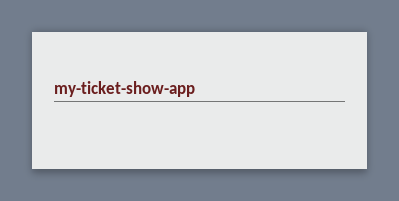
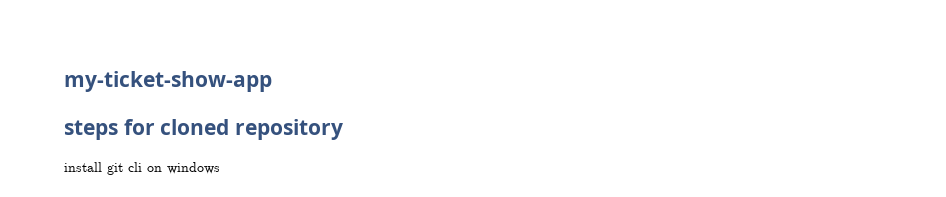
+ steps for cloned repository
+ install git cli on windows

